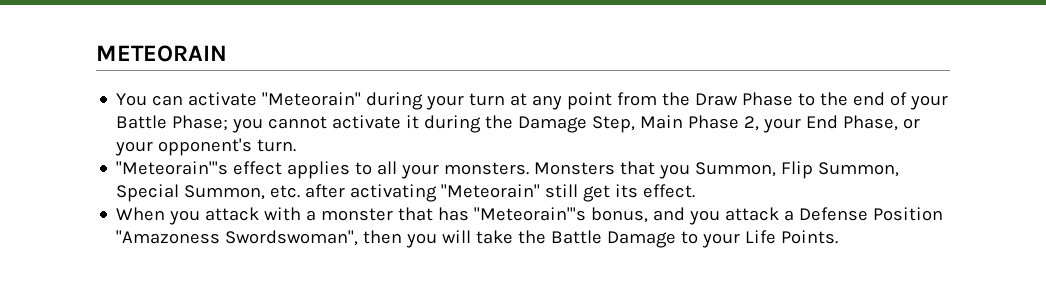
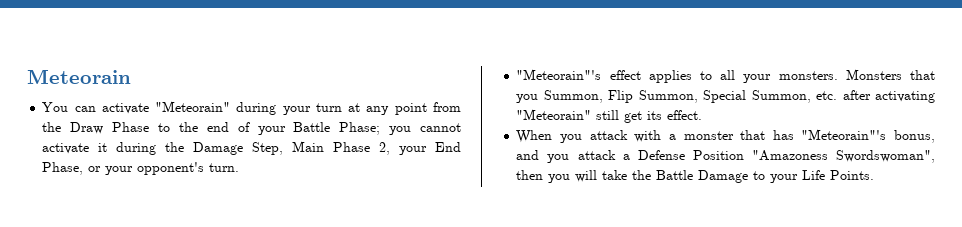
- METEORAIN
+ Meteorain

